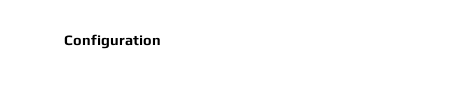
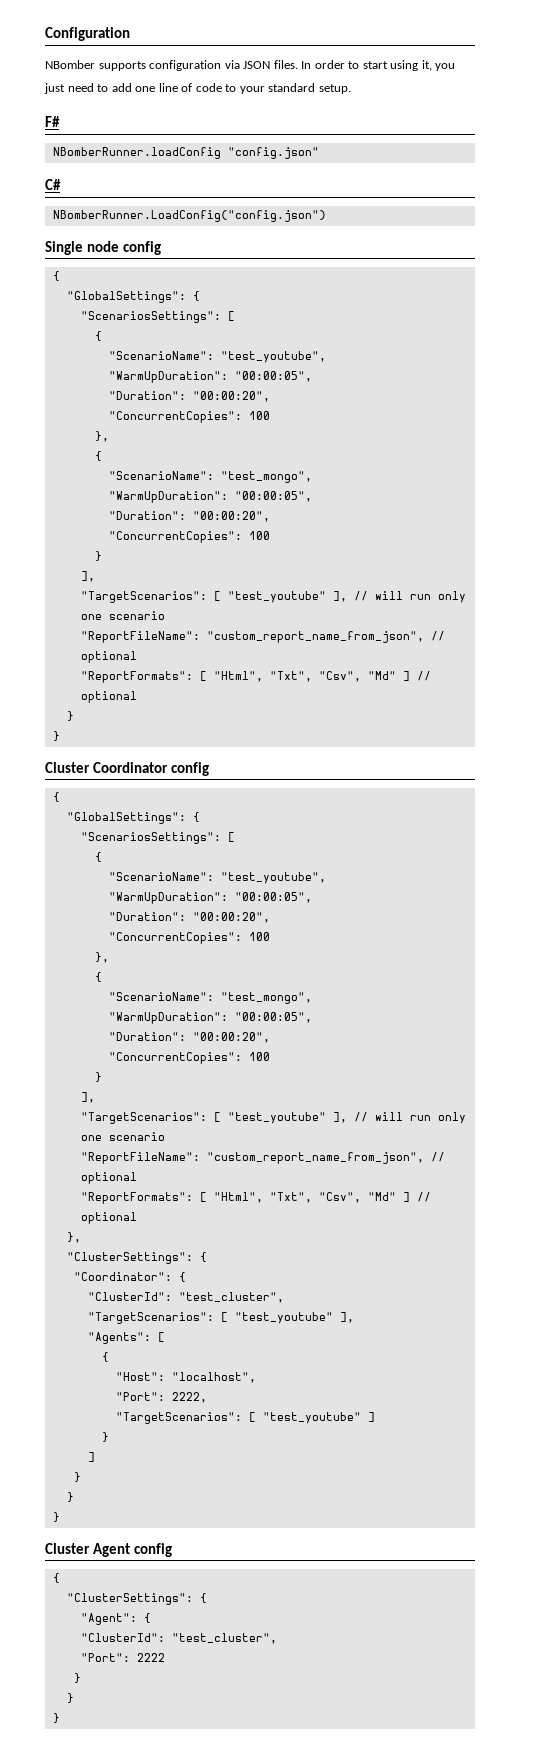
+ NBomber supports configuration via JSON files. In order to start using it, you just need to add one line of code to your standard setup.
+ F#
+ NBomberRunner.loadConfig "config.json"
+ C#
+ NBomberRunner.LoadConfig("config.json")
+ Single node config
+ {
+ "GlobalSettings": {
+ "ScenariosSettings": [
+ {
+ "ScenarioName": "test_youtube",
+ "WarmUpDuration": "00:00:05",
+ "Duration": "00:00:20",
+ "ConcurrentCopies": 100
+ },
+ {
+ "ScenarioName": "test_mongo",
+ "WarmUpDuration": "00:00:05",
+ "Duration": "00:00:20",
+ "ConcurrentCopies": 100
+ }
+ ],
+ "TargetScenarios": [ "test_youtube" ], // will run only one scenario
+ "ReportFileName": "custom_report_name_from_json", // optional
+ "ReportFormats": [ "Html", "Txt", "Csv", "Md" ] // optional
+ }
+ }
+ Cluster Coordinator config
+ {
+ "GlobalSettings": {
+ "ScenariosSettings": [
+ {
+ "ScenarioName": "test_youtube",
+ "WarmUpDuration": "00:00:05",
+ "Duration": "00:00:20",
+ "ConcurrentCopies": 100
+ },
+ {
+ "ScenarioName": "test_mongo",
+ "WarmUpDuration": "00:00:05",
+ "Duration": "00:00:20",
+ "ConcurrentCopies": 100
+ }
+ ],
+ "TargetScenarios": [ "test_youtube" ], // will run only one scenario
+ "ReportFileName": "custom_report_name_from_json", // optional
+ "ReportFormats": [ "Html", "Txt", "Csv", "Md" ] // optional
+ },
+ "ClusterSettings": {
+ "Coordinator": {
+ "ClusterId": "test_cluster",
+ "TargetScenarios": [ "test_youtube" ],
+ "Agents": [
+ {
+ "Host": "localhost",
+ "Port": 2222,
+ "TargetScenarios": [ "test_youtube" ]
+ }
+ ]
+ }
+ }
+ }
+ Cluster Agent config
+ {
+ "ClusterSettings": {
+ "Agent": {
+ "ClusterId": "test_cluster",
+ "Port": 2222
+ }
+ }
+ }

